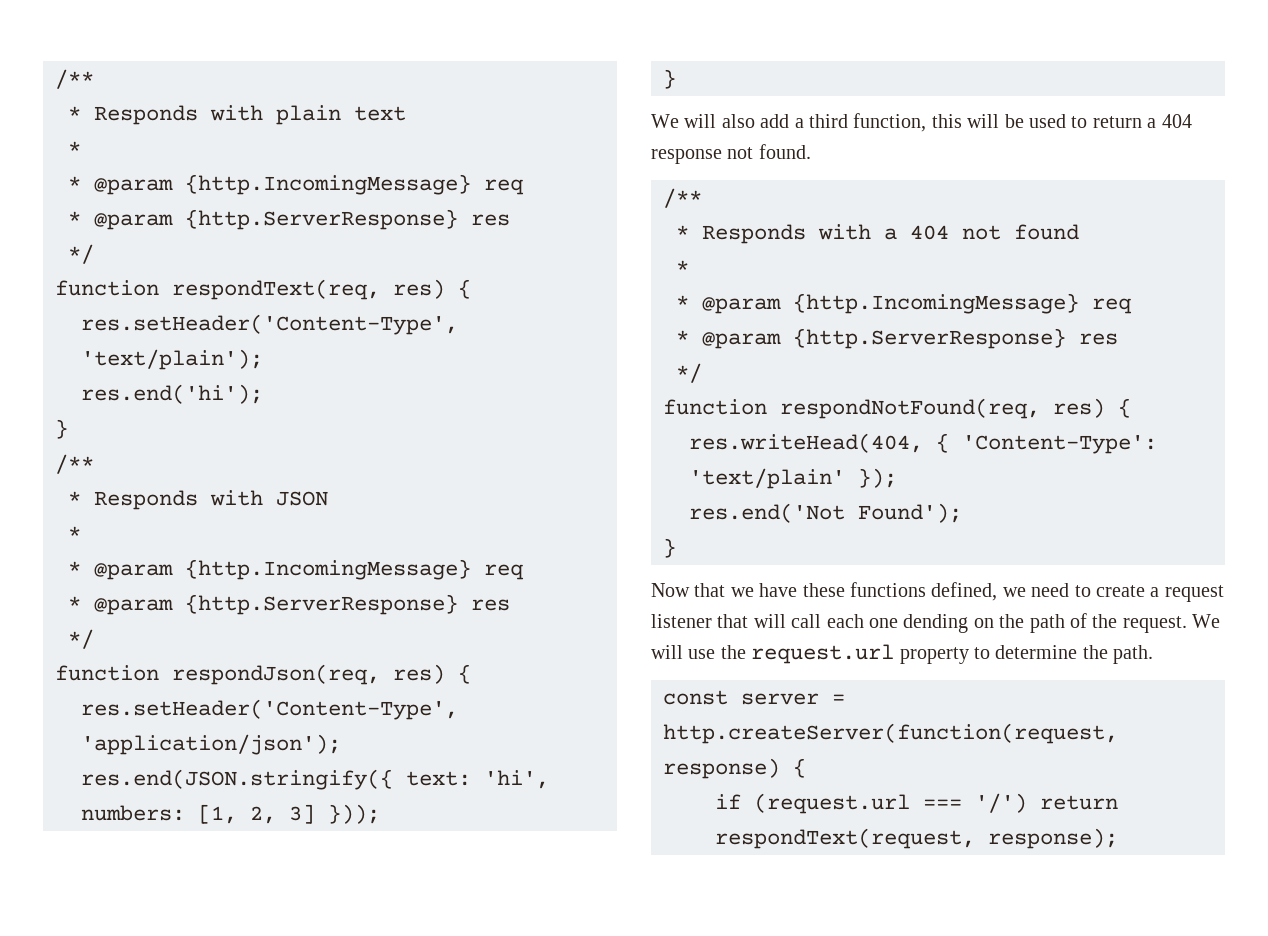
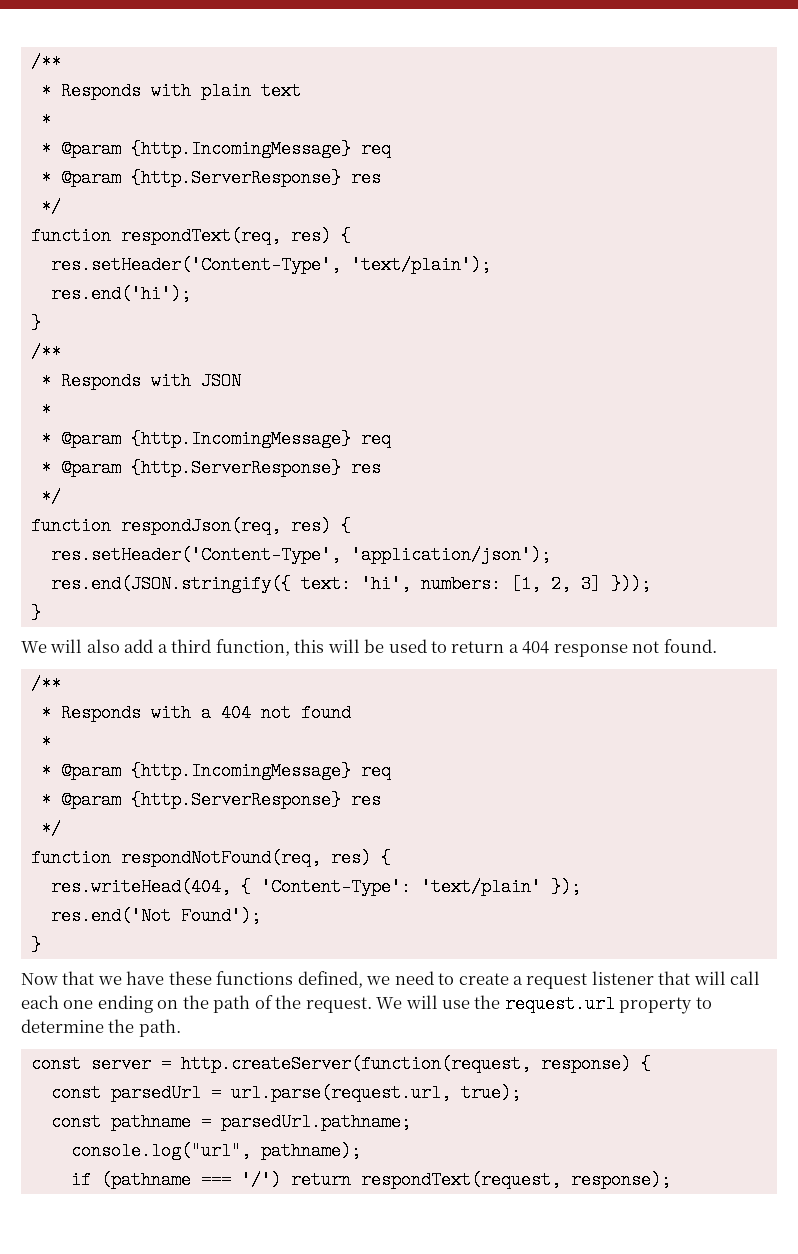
- Now that we have these functions defined, we need to create a request listener that will call each one dending on the path of the request.
+ Now that we have these functions defined, we need to create a request listener that will call each one ending on the path of the request.
+ const parsedUrl = url.parse(request.url, true);
+ const pathname = parsedUrl.pathname;
+ console.log("url", pathname);
- if (request.url === '/') return respondText(request, response);
+ if (pathname === '/') return respondText(request, response);

